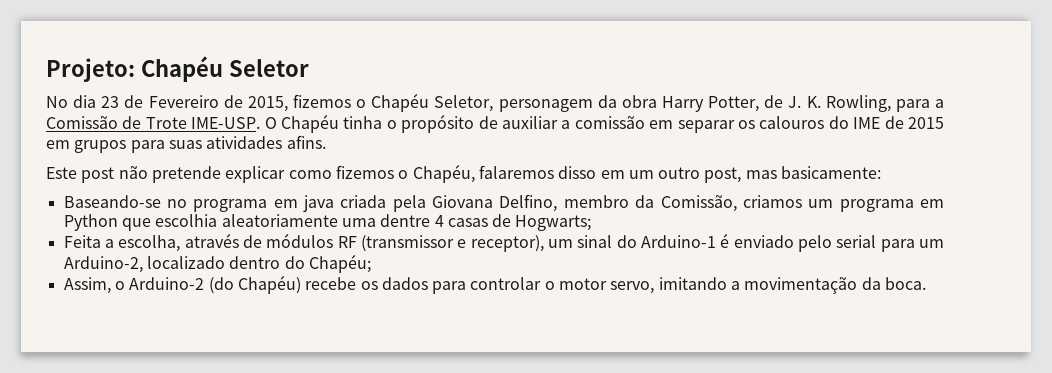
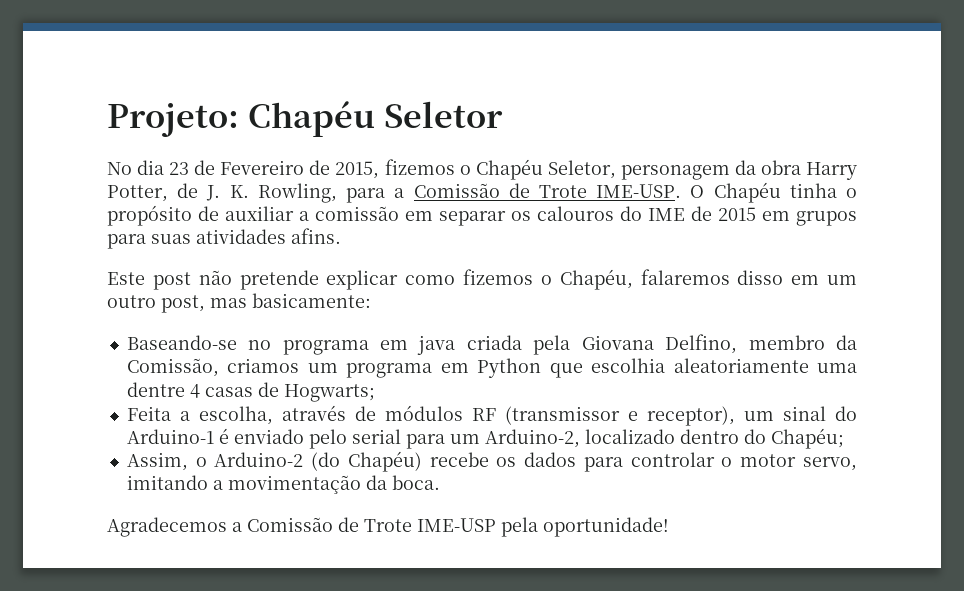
+ Agradecemos a Comissão de Trote IME-USP pela oportunidade!

